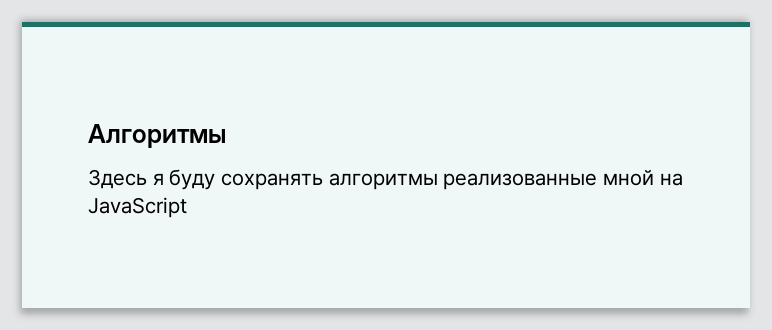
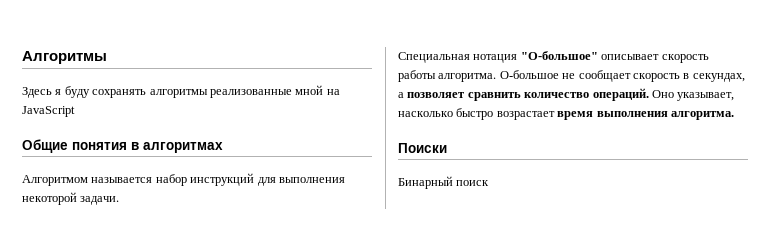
+ Общие понятия в алгоритмах
+ Алгоритмом называется набор инструкций для выполнения некоторой задачи.
+ Специальная нотация "О-большое" описывает скорость работы алгоритма. О-большое не сообщает скорость в секундах, a позволяет сравнить количество операций. Оно указывает, насколько быстро возрастает время выполнения алгоритма.
+ Поиски
+ Бинарный поиск

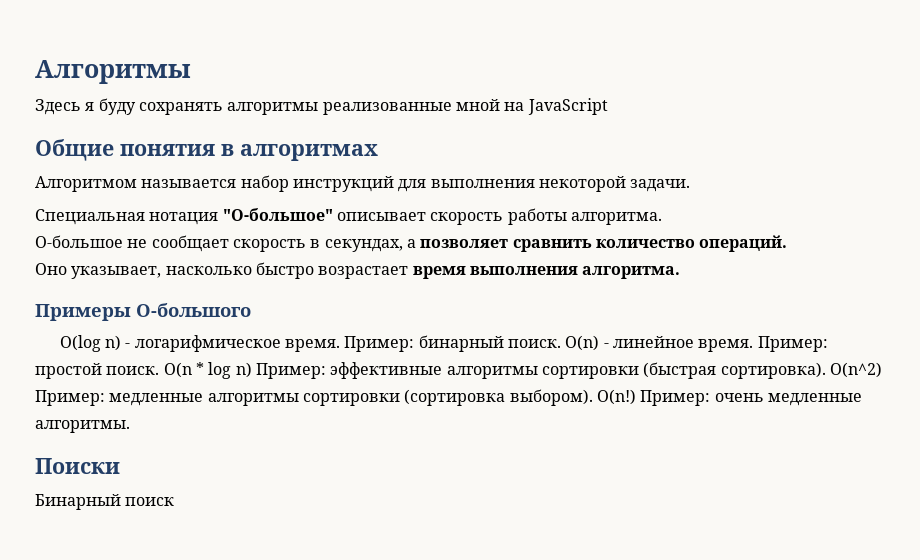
- Специальная нотация "О-большое" описывает скорость работы алгоритма. О-большое не сообщает скорость в секундах, a позволяет сравнить количество операций. Оно указывает, насколько быстро возрастает время выполнения алгоритма.
+ Специальная нотация "О-большое" описывает скорость работы алгоритма.
+ О-большое не сообщает скорость в секундах, a позволяет сравнить количество операций.
+ Оно указывает, насколько быстро возрастает время выполнения алгоритма.
+ Примеры O-большого
+ O(log n) - логарифмическое время. Пример: бинарный поиск. O(n) - линейное время. Пример: простой поиск. O(n * log n) Пример: эффективные алгоритмы сортировки (быстрая сортировка). O(n^2) Пример: медленные алгоритмы сортировки (сортировка выбором). O(n!) Пример: очень медленные алгоритмы.

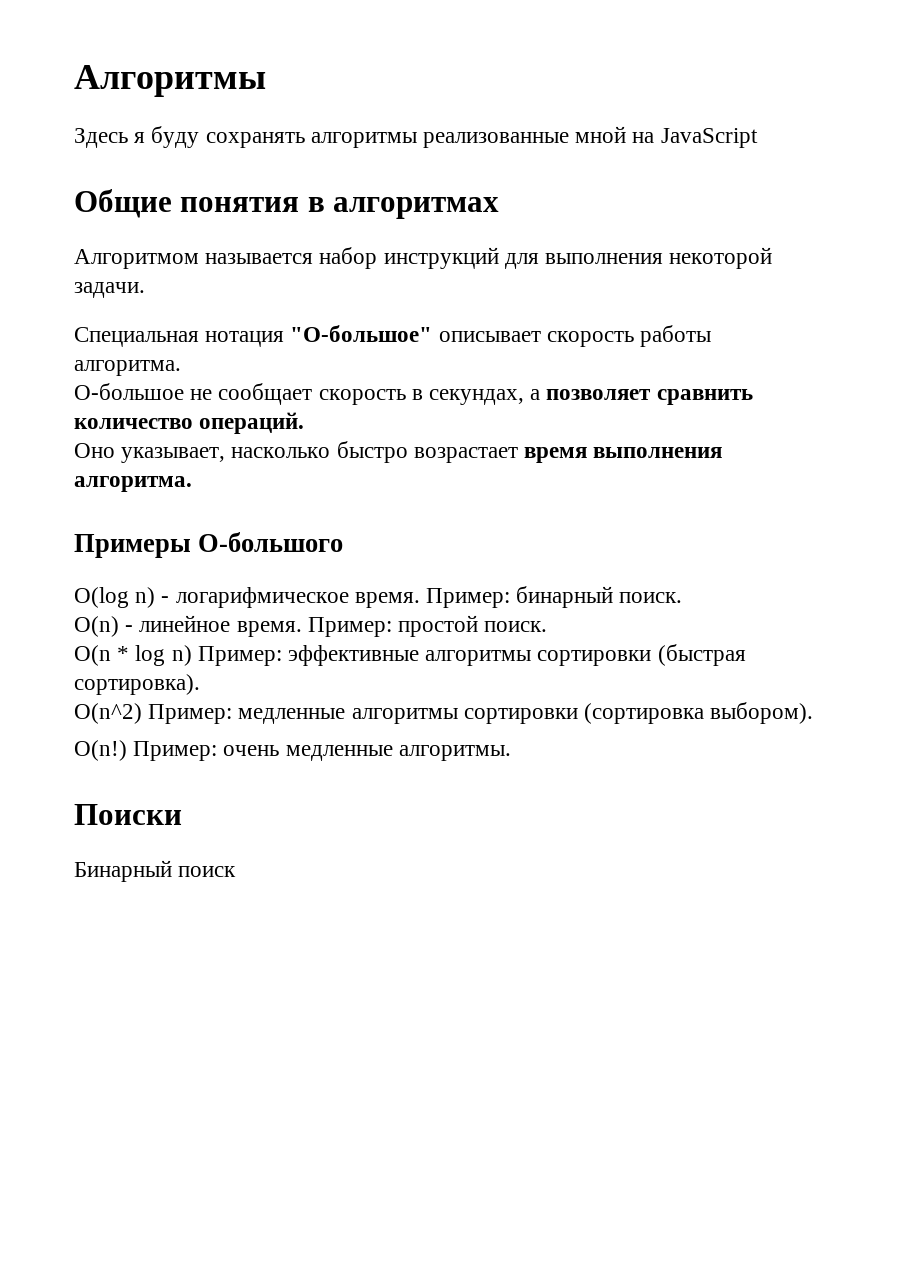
- Пример: бинарный поиск. O(n) - линейное время.
+ Пример: бинарный поиск.
+ O(n) - линейное время.
- Пример: простой поиск. O(n * log n) Пример: эффективные алгоритмы сортировки (быстрая сортировка). O(n^2) Пример: медленные алгоритмы сортировки (сортировка выбором). O(n!)
+ Пример: простой поиск.
+ O(n * log n) Пример: эффективные алгоритмы сортировки (быстрая сортировка).
+ O(n^2) Пример: медленные алгоритмы сортировки (сортировка выбором).
+ O(n!)

